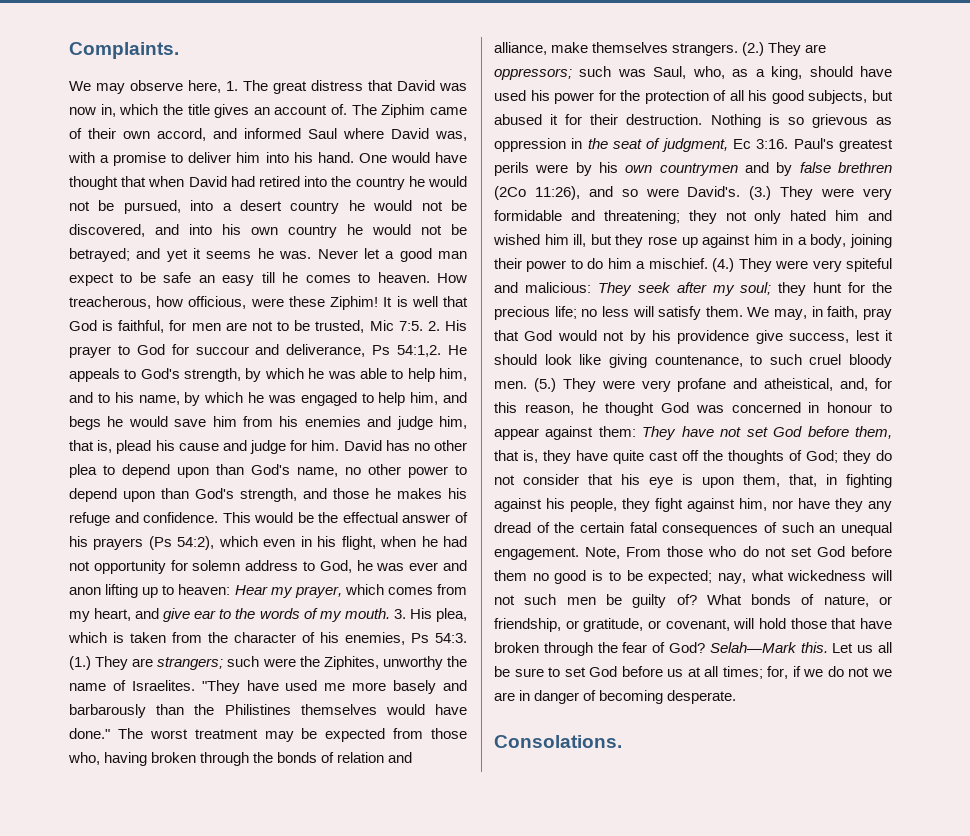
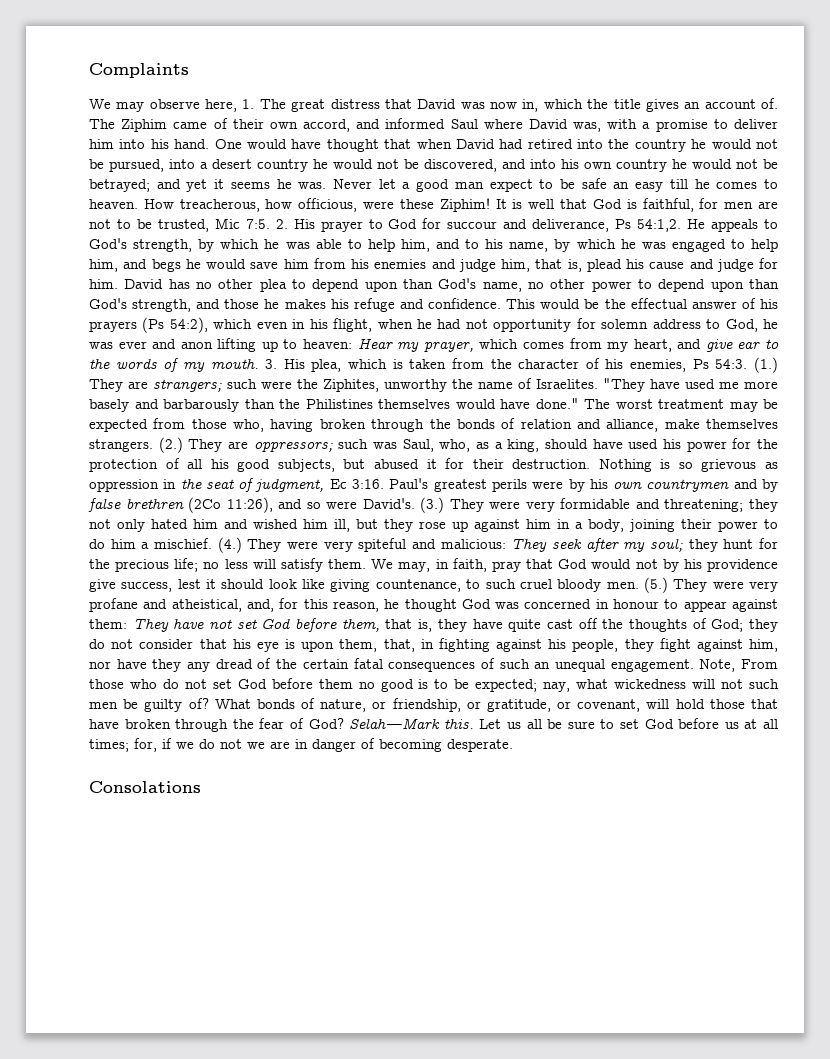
- Complaints.
+ Complaints
- Consolations.
+ Consolations

